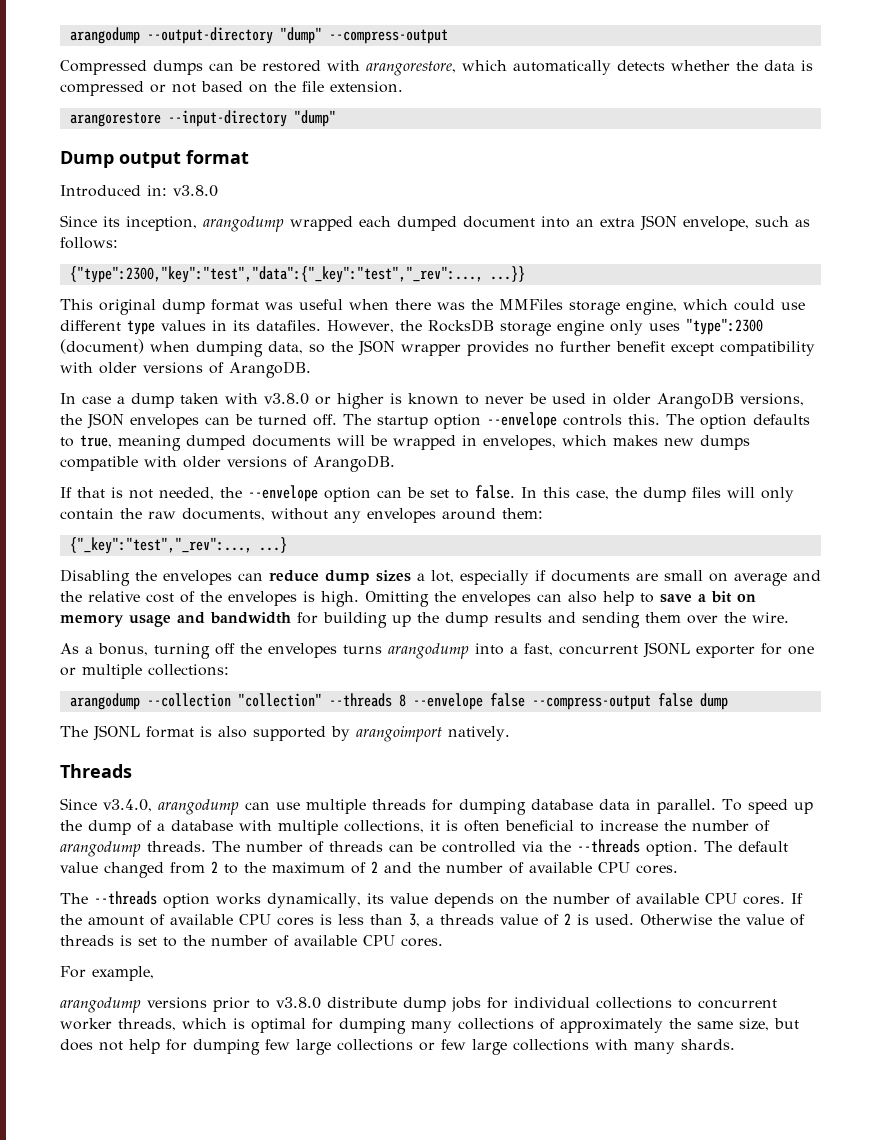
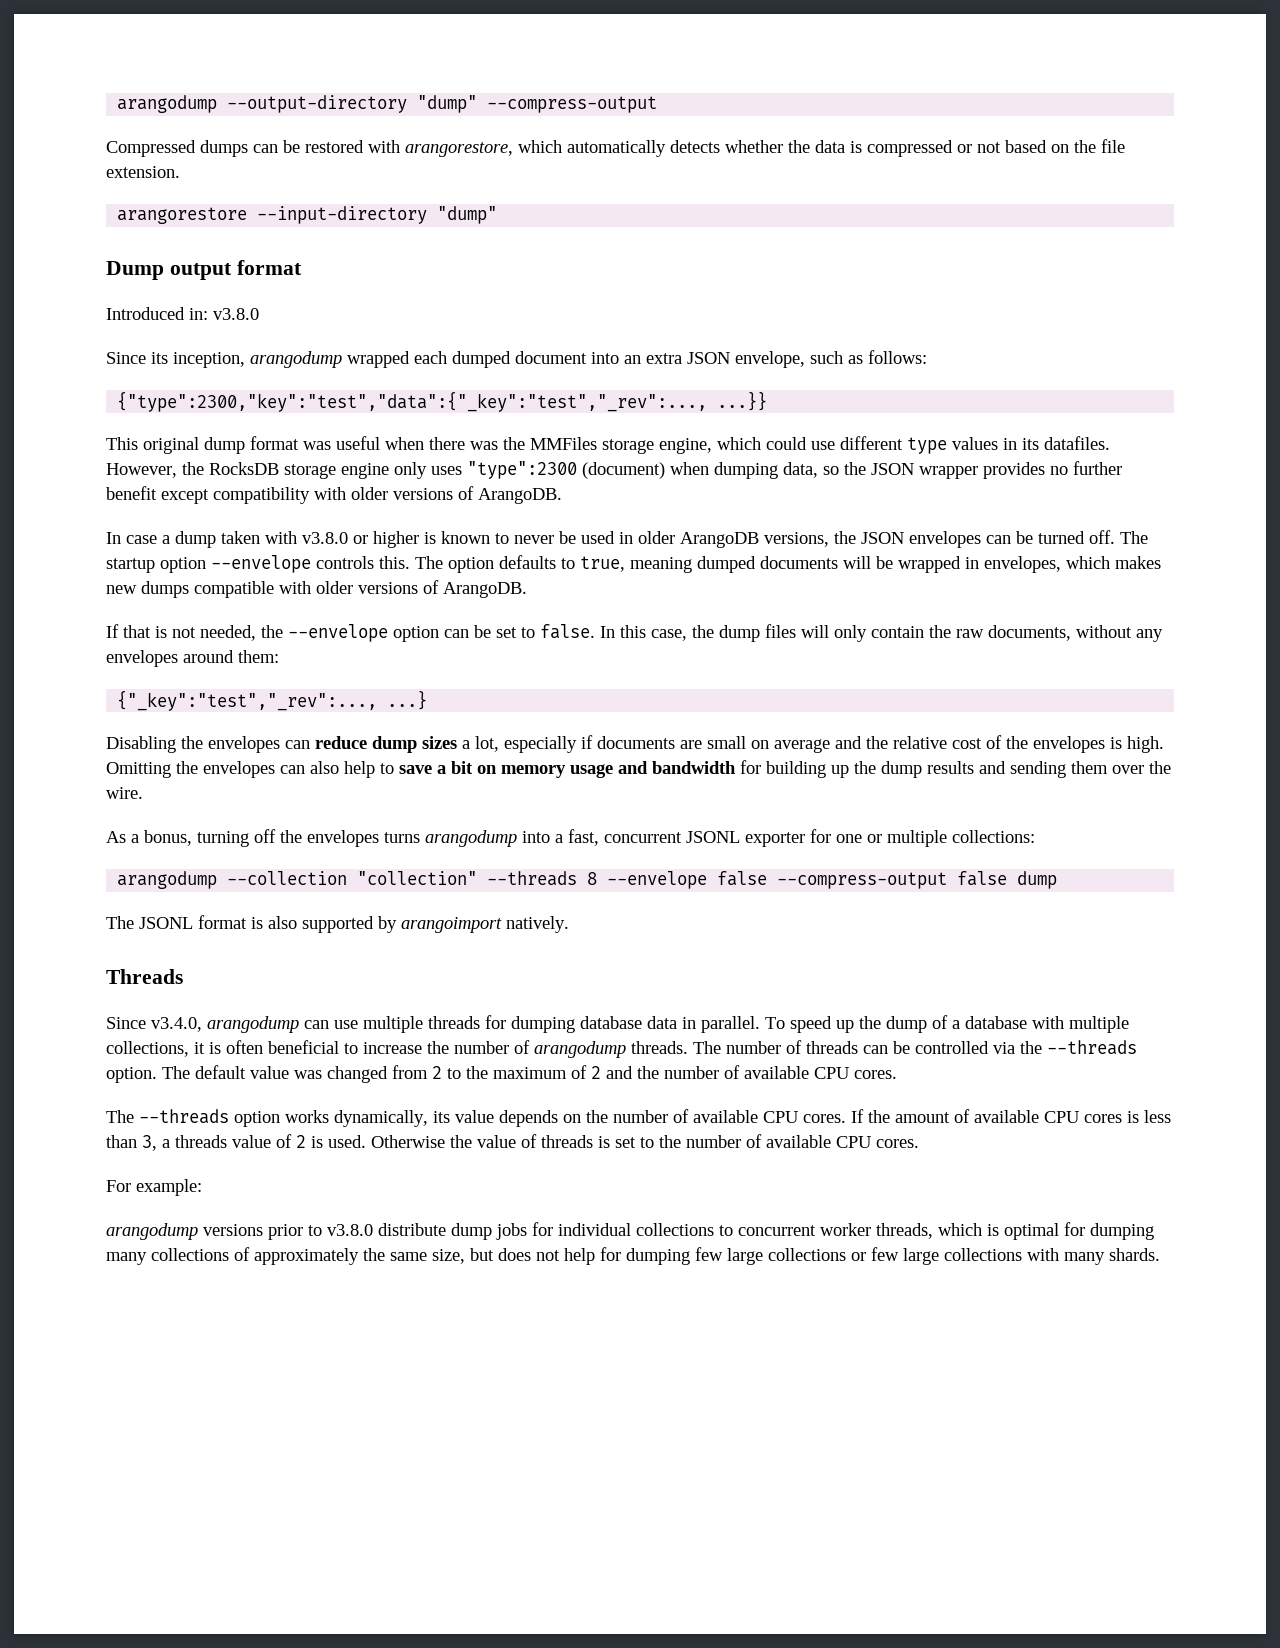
- The default value changed from 2 to the maximum of 2 and the number of available CPU cores.
+ The default value was changed from 2 to the maximum of 2 and the number of available CPU cores.
- For example,
+ For example:

